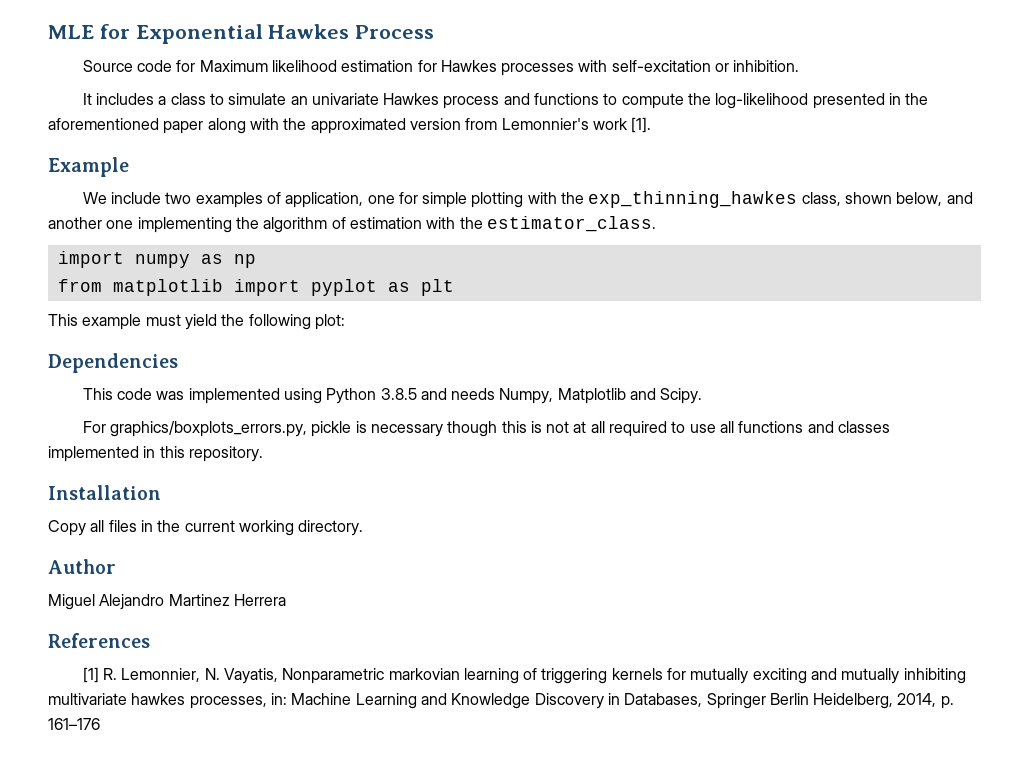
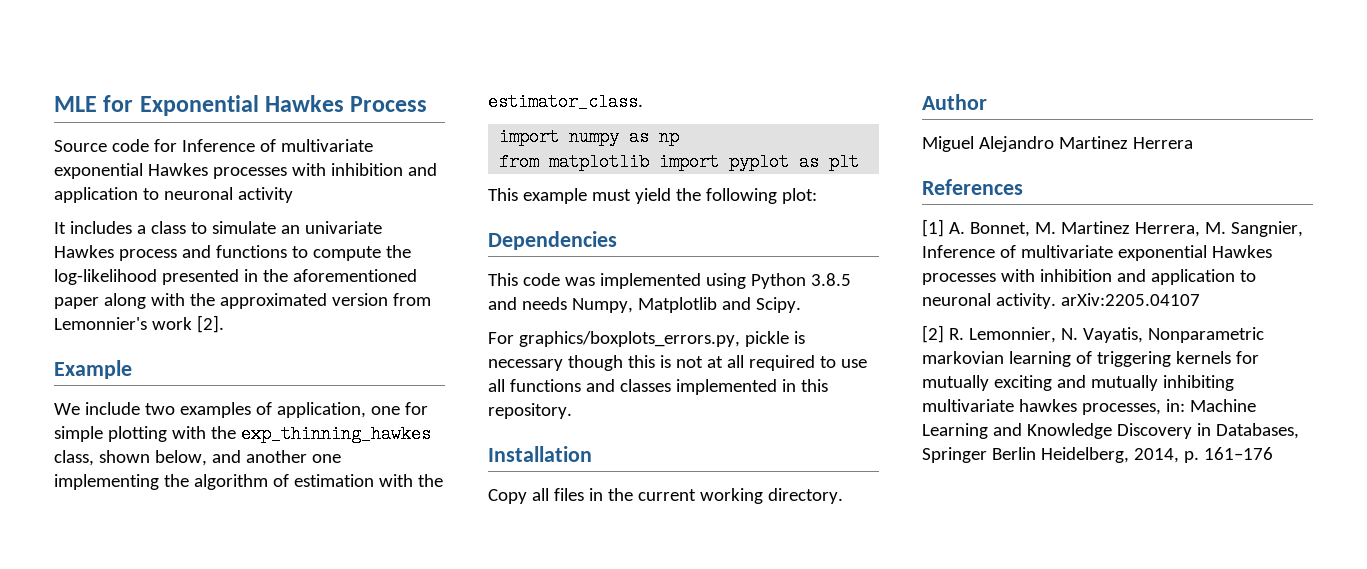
- Source code for Maximum likelihood estimation for Hawkes processes with self-excitation or inhibition.
+ Source code for Inference of multivariate exponential Hawkes processes with inhibition and application to neuronal activity
- It includes a class to simulate an univariate Hawkes process and functions to compute the log-likelihood presented in the aforementioned paper along with the approximated version from Lemonnier's work [1].
+ It includes a class to simulate an univariate Hawkes process and functions to compute the log-likelihood presented in the aforementioned paper along with the approximated version from Lemonnier's work [2].
- [1] R. Lemonnier, N. Vayatis, Nonparametric markovian learning of triggering kernels for mutually exciting and mutually inhibiting multivariate hawkes processes, in: Machine Learning and Knowledge Discovery in Databases, Springer Berlin Heidelberg, 2014, p. 161–176
+ [1] A. Bonnet, M. Martinez Herrera, M. Sangnier, Inference of multivariate exponential Hawkes processes with inhibition and application to neuronal activity. arXiv:2205.04107
+ [2] R. Lemonnier, N. Vayatis, Nonparametric markovian learning of triggering kernels for mutually exciting and mutually inhibiting multivariate hawkes processes, in: Machine Learning and Knowledge Discovery in Databases, Springer Berlin Heidelberg, 2014, p. 161–176

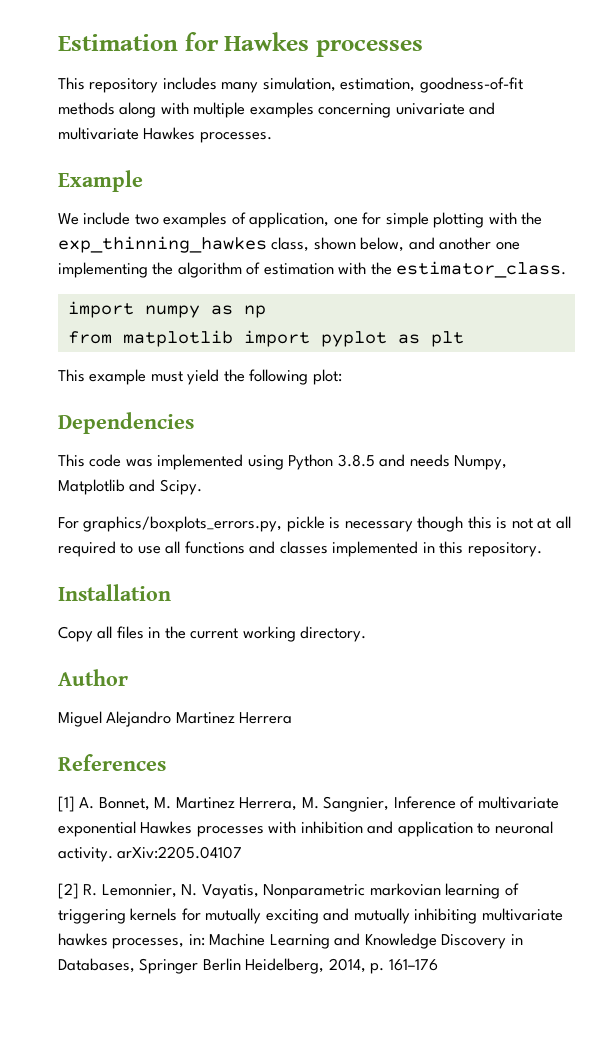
- MLE for Exponential Hawkes Process
- Source code for Inference of multivariate exponential Hawkes processes with inhibition and application to neuronal activity
- It includes a class to simulate an univariate Hawkes process and functions to compute the log-likelihood presented in the aforementioned paper along with the approximated version from Lemonnier's work [2].
+ Estimation for Hawkes processes
+ This repository includes many simulation, estimation, goodness-of-fit methods along with multiple examples concerning univariate and multivariate Hawkes processes.

